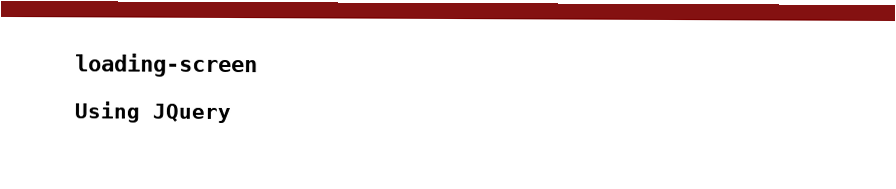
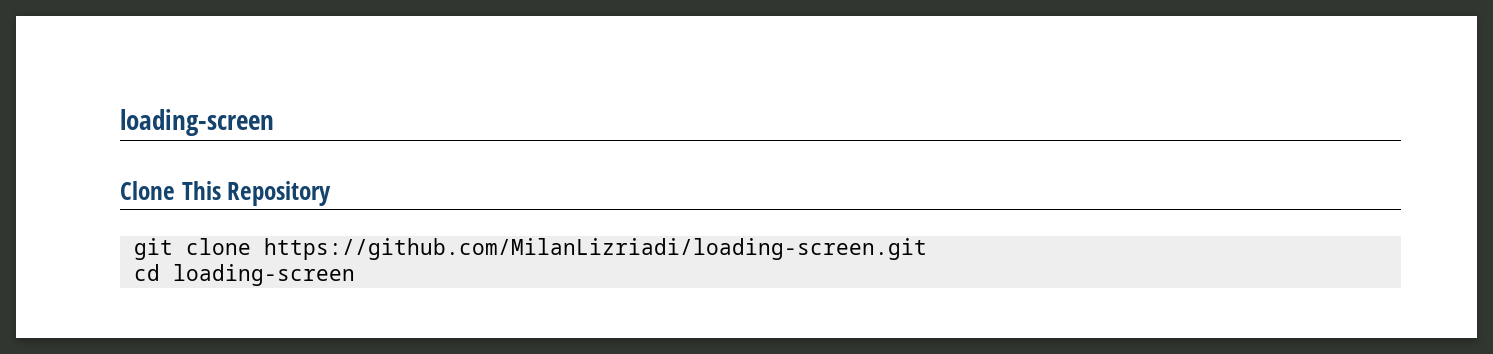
- Using JQuery
+ Clone This Repository
+ git clone https://github.com/MilanLizriadi/loading-screen.git
+ cd loading-screen

